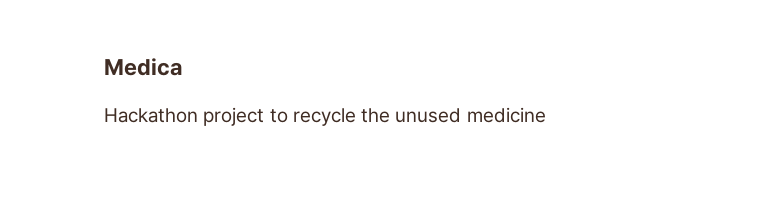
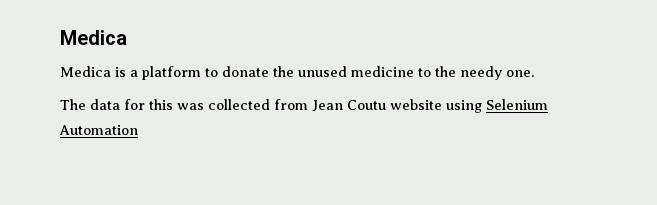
- Hackathon project to recycle the unused medicine
+ Medica is a platform to donate the unused medicine to the needy one.
+ The data for this was collected from Jean Coutu website using Selenium Automation

